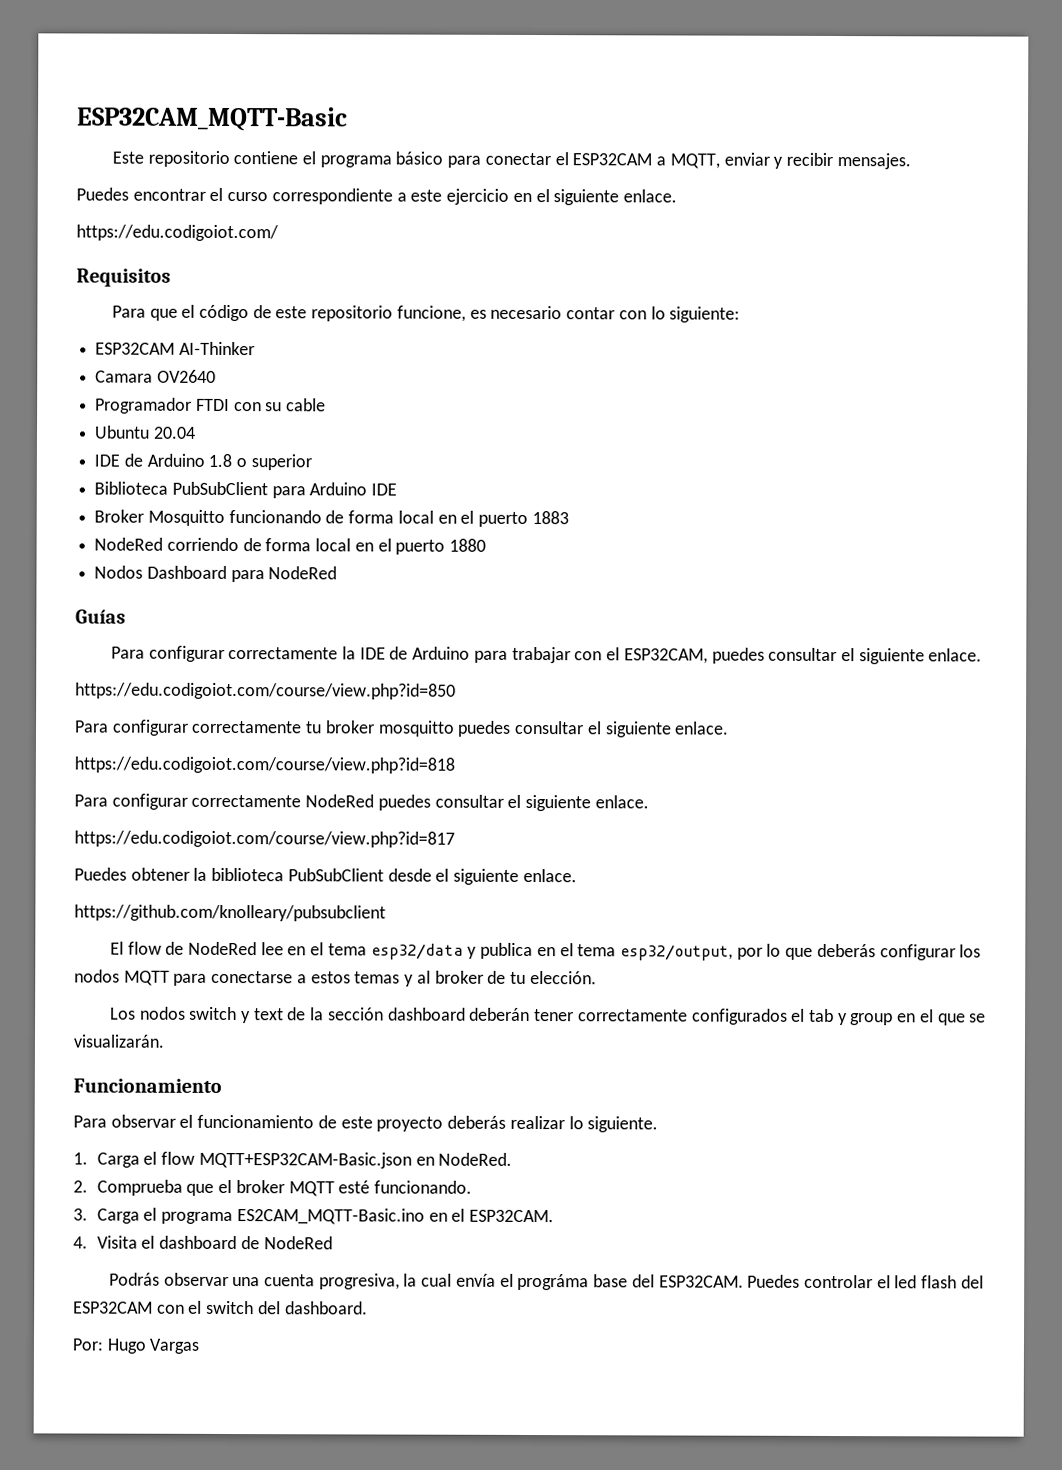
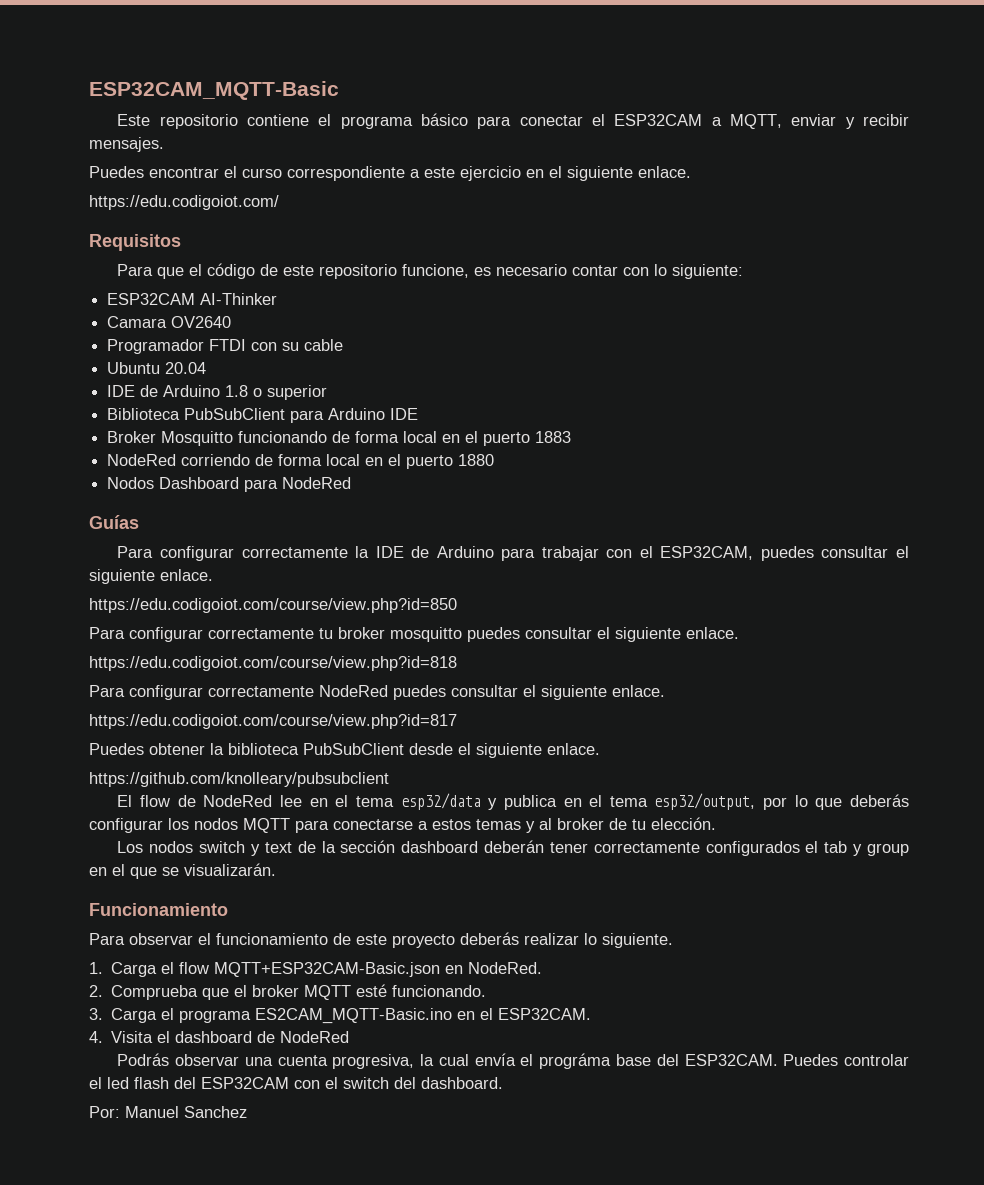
- Por: Hugo Vargas
+ Por: Manuel Sanchez

